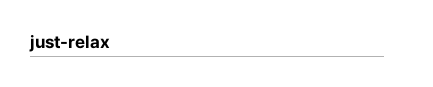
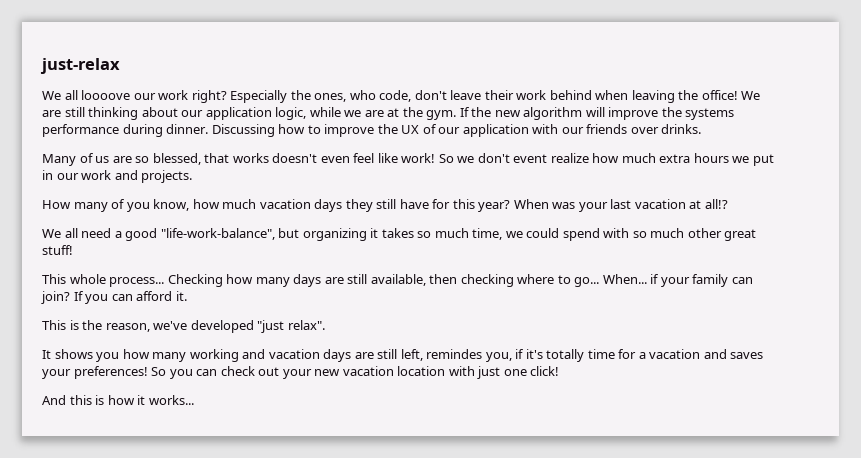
+ We all loooove our work right? Especially the ones, who code, don't leave their work behind when leaving the office! We are still thinking about our application logic, while we are at the gym. If the new algorithm will improve the systems performance during dinner. Discussing how to improve the UX of our application with our friends over drinks.
+ Many of us are so blessed, that works doesn't even feel like work! So we don't event realize how much extra hours we put in our work and projects.
+ How many of you know, how much vacation days they still have for this year? When was your last vacation at all!?
+ We all need a good "life-work-balance", but organizing it takes so much time, we could spend with so much other great stuff!
+ This whole process... Checking how many days are still available, then checking where to go... When... if your family can join? If you can afford it.
+ This is the reason, we've developed "just relax".
+ It shows you how many working and vacation days are still left, remindes you, if it's totally time for a vacation and saves your preferences! So you can check out your new vacation location with just one click!
+ And this is how it works...

